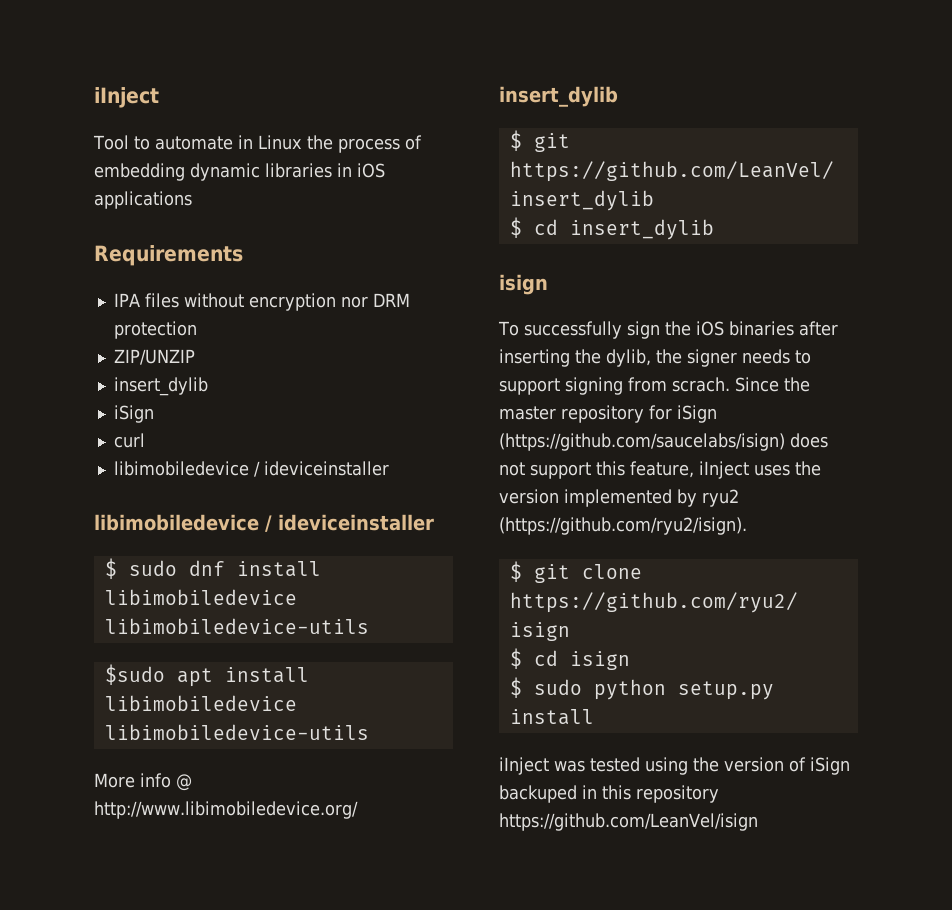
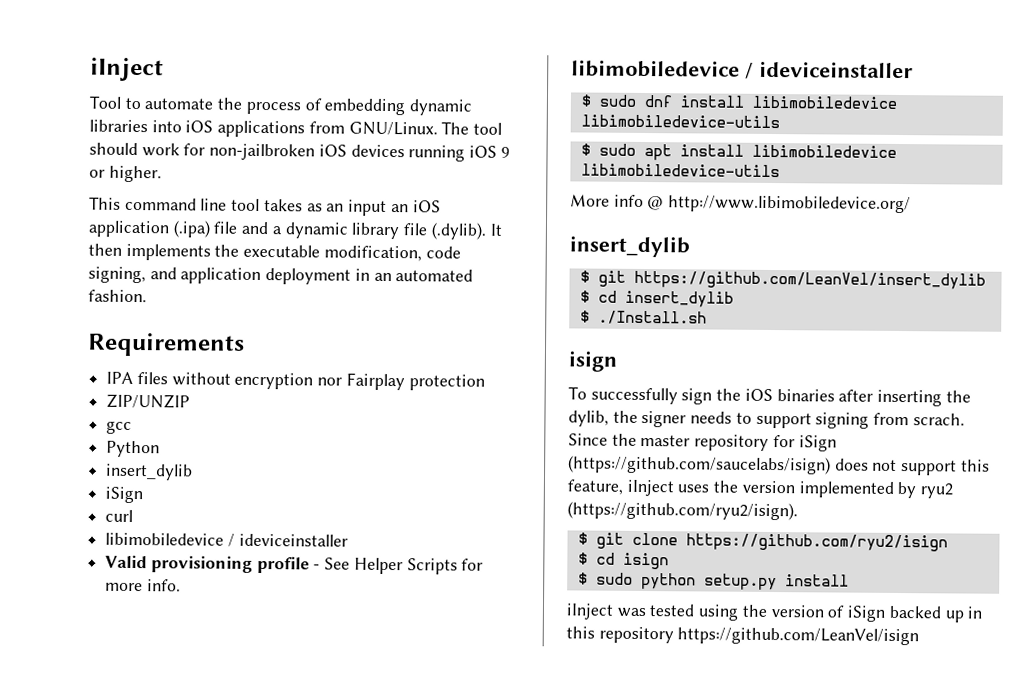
- Tool to automate in Linux the process of embedding dynamic libraries in iOS applications
+ Tool to automate the process of embedding dynamic libraries into iOS applications from GNU/Linux. The tool should work for non-jailbroken iOS devices running iOS 9 or higher.
+ This command line tool takes as an input an iOS application (.ipa) file and a dynamic library file (.dylib). It then implements the executable modification, code signing, and application deployment in an automated fashion.
- IPA files without encryption nor DRM protection
+ IPA files without encryption nor Fairplay protection
+ gcc
+ Python
+ Valid provisioning profile - See Helper Scripts for more info.
- $sudo apt install libimobiledevice libimobiledevice-utils
+ $ sudo apt install libimobiledevice libimobiledevice-utils
+ $ ./Install.sh
- iInject was tested using the version of iSign backuped in this repository https://github.com/LeanVel/isign
+ iInject was tested using the version of iSign backed up in this repository https://github.com/LeanVel/isign

